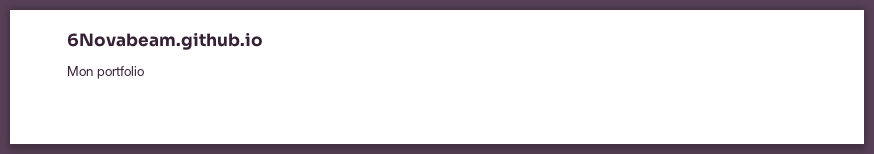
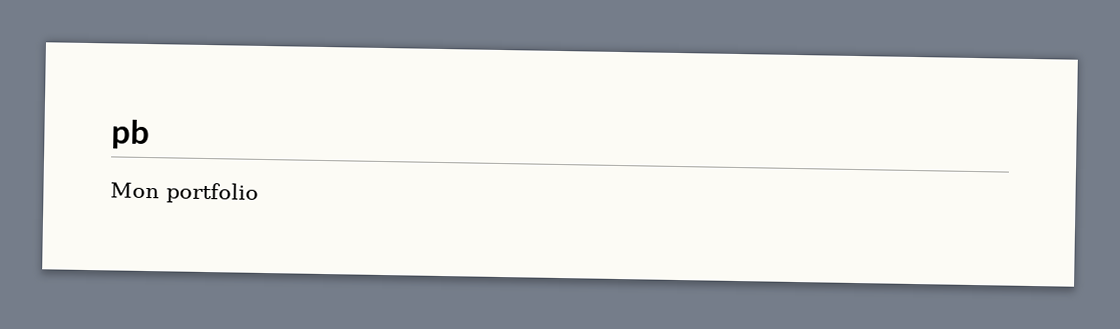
- 6Novabeam.github.io
+ pb

